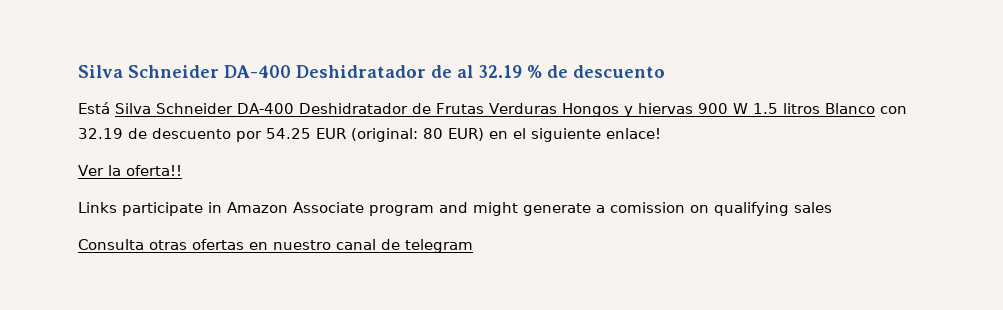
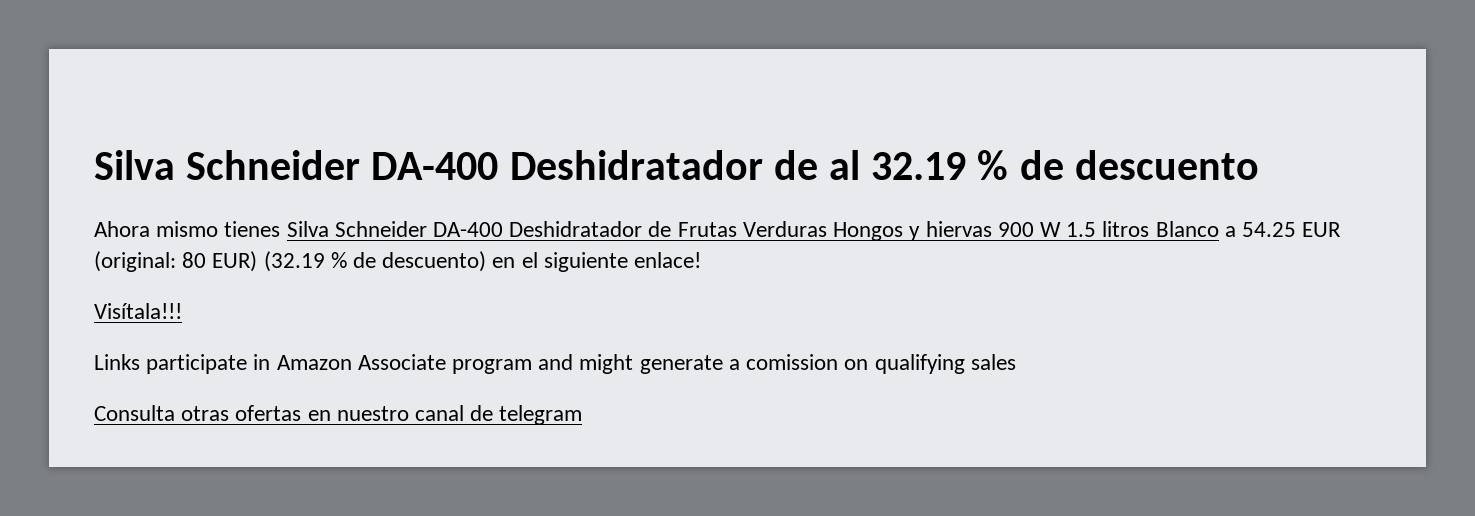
- Está Silva Schneider DA-400 Deshidratador de Frutas Verduras Hongos y hiervas 900 W 1.5 litros Blanco con 32.19 de descuento por 54.25 EUR (original: 80 EUR) en el siguiente enlace!
+ Ahora mismo tienes Silva Schneider DA-400 Deshidratador de Frutas Verduras Hongos y hiervas 900 W 1.5 litros Blanco a 54.25 EUR (original: 80 EUR) (32.19 % de descuento) en el siguiente enlace!
- Ver la oferta!!
+ Visítala!!!

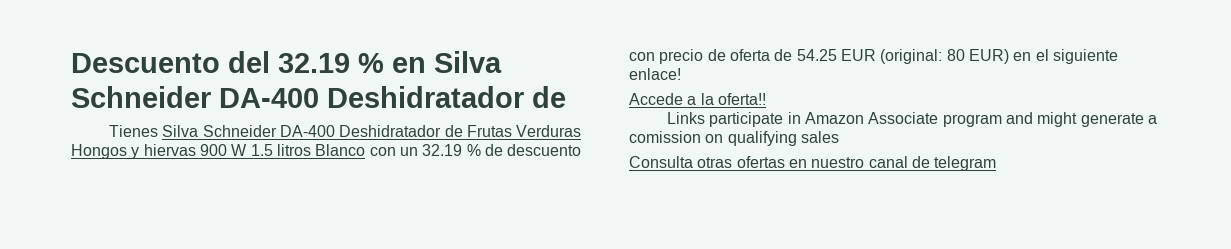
- Silva Schneider DA-400 Deshidratador de al 32.19 % de descuento
- Ahora mismo tienes Silva Schneider DA-400 Deshidratador de Frutas Verduras Hongos y hiervas 900 W 1.5 litros Blanco a 54.25 EUR (original: 80 EUR) (32.19 % de descuento) en el siguiente enlace!
+ Descuento del 32.19 % en Silva Schneider DA-400 Deshidratador de
+ Tienes Silva Schneider DA-400 Deshidratador de Frutas Verduras Hongos y hiervas 900 W 1.5 litros Blanco con un 32.19 % de descuento con precio de oferta de 54.25 EUR (original: 80 EUR) en el siguiente enlace!
- Visítala!!!
+ Accede a la oferta!!

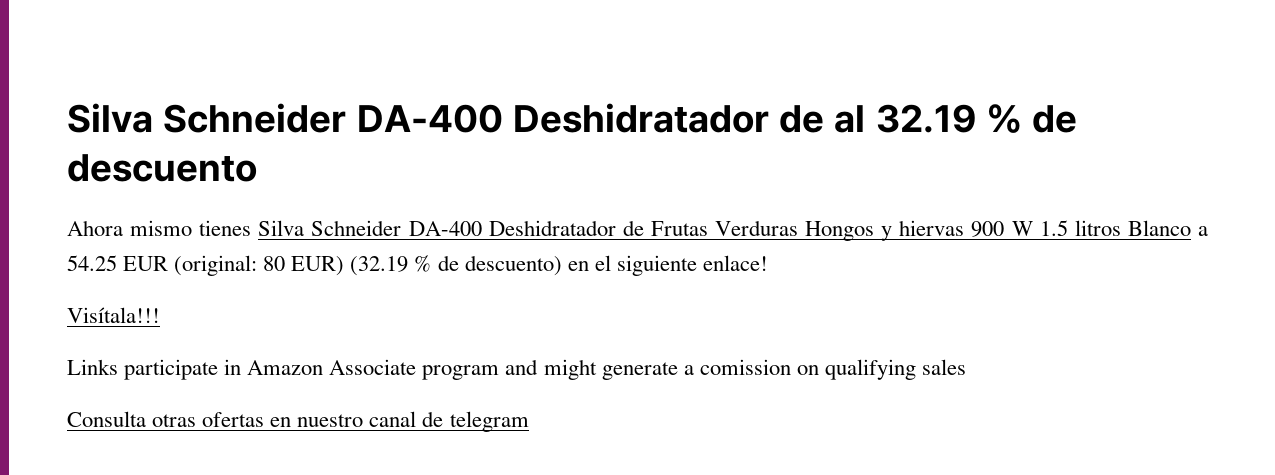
- Descuento del 32.19 % en Silva Schneider DA-400 Deshidratador de
- Tienes Silva Schneider DA-400 Deshidratador de Frutas Verduras Hongos y hiervas 900 W 1.5 litros Blanco con un 32.19 % de descuento con precio de oferta de 54.25 EUR (original: 80 EUR) en el siguiente enlace!
+ Silva Schneider DA-400 Deshidratador de al 32.19 % de descuento
+ Ahora mismo tienes Silva Schneider DA-400 Deshidratador de Frutas Verduras Hongos y hiervas 900 W 1.5 litros Blanco a 54.25 EUR (original: 80 EUR) (32.19 % de descuento) en el siguiente enlace!
- Accede a la oferta!!
+ Visítala!!!

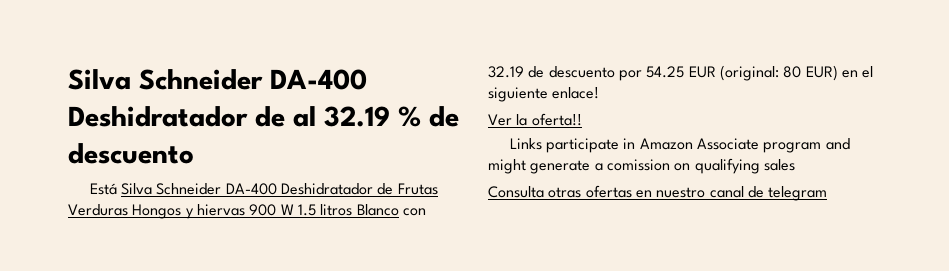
- Ahora mismo tienes Silva Schneider DA-400 Deshidratador de Frutas Verduras Hongos y hiervas 900 W 1.5 litros Blanco a 54.25 EUR (original: 80 EUR) (32.19 % de descuento) en el siguiente enlace!
+ Está Silva Schneider DA-400 Deshidratador de Frutas Verduras Hongos y hiervas 900 W 1.5 litros Blanco con 32.19 de descuento por 54.25 EUR (original: 80 EUR) en el siguiente enlace!
- Visítala!!!
+ Ver la oferta!!

